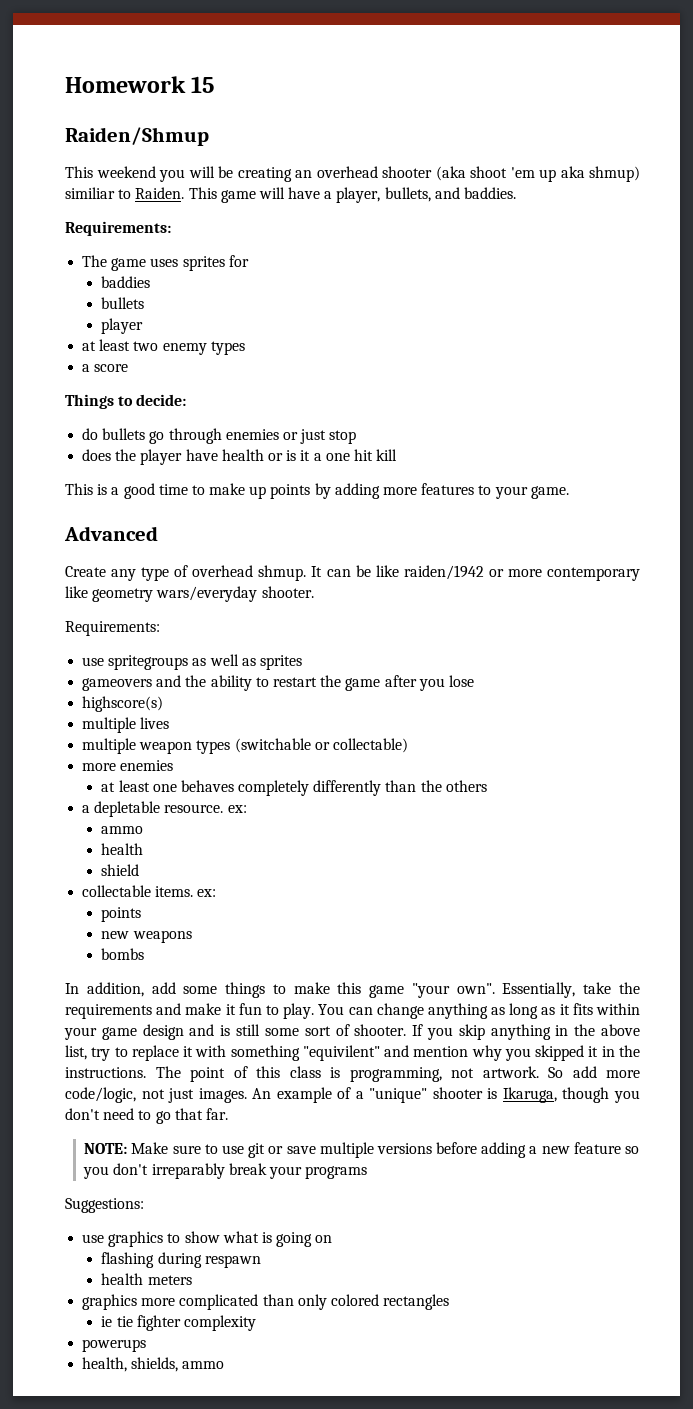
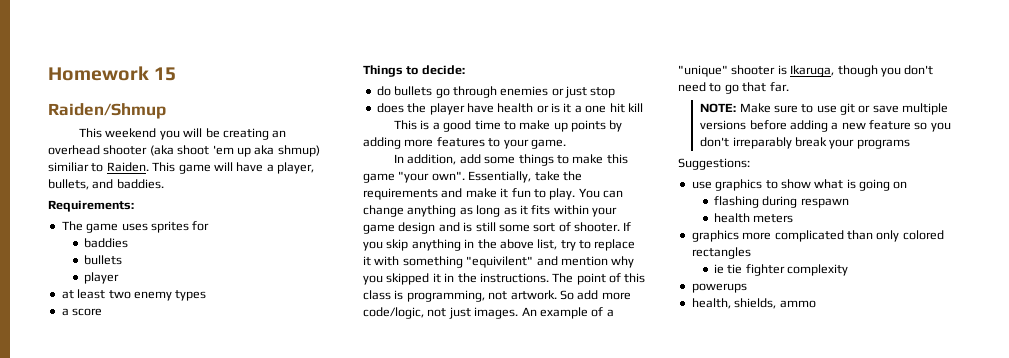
- Advanced
- Create any type of overhead shmup. It can be like raiden/1942 or more contemporary like geometry wars/everyday shooter.
- Requirements:
- use spritegroups as well as sprites
- gameovers and the ability to restart the game after you lose
- highscore(s)
- multiple lives
- multiple weapon types (switchable or collectable)
- more enemies
- at least one behaves completely differently than the others
- a depletable resource. ex:
- ammo
- health
- shield
- collectable items. ex:
- points
- new weapons
- bombs

